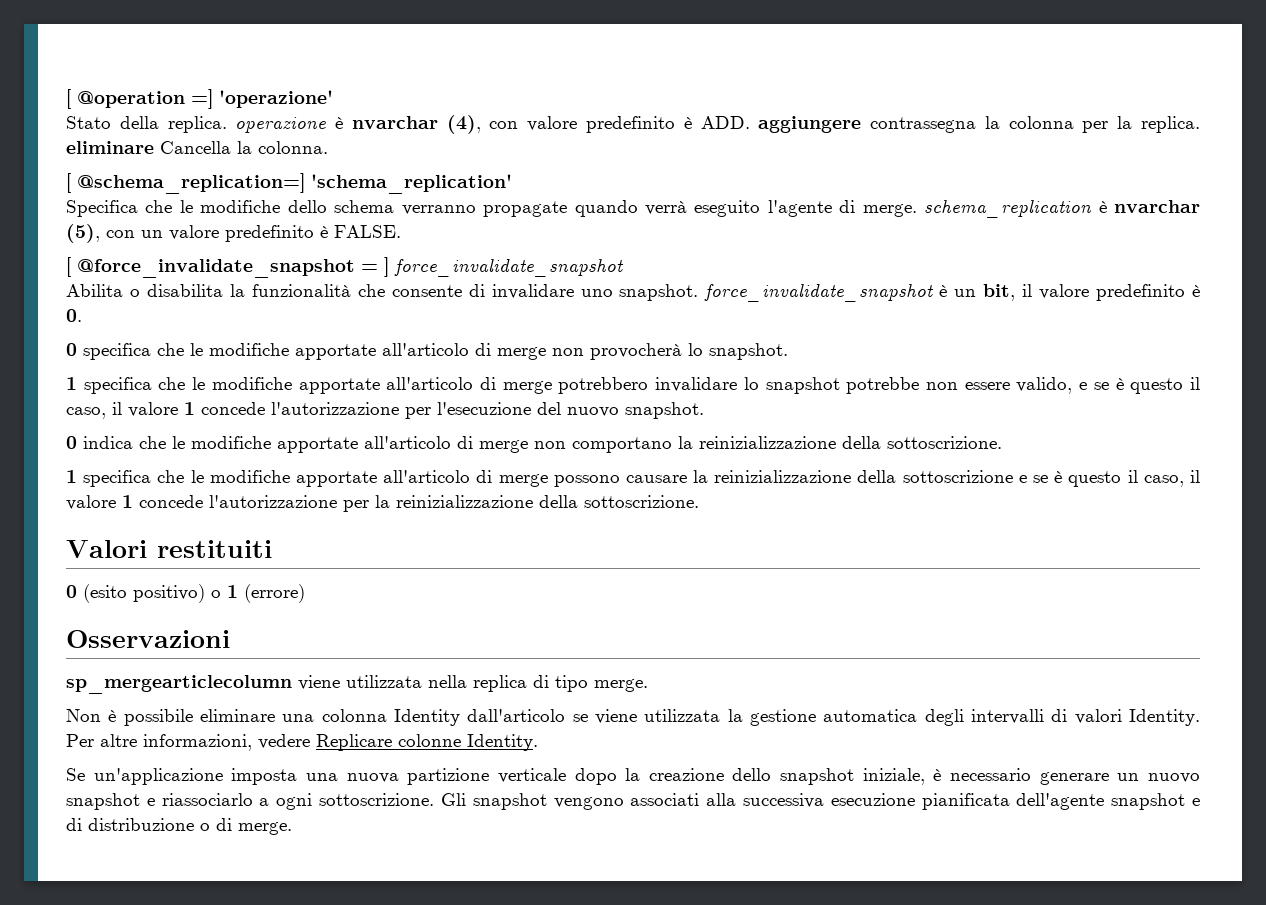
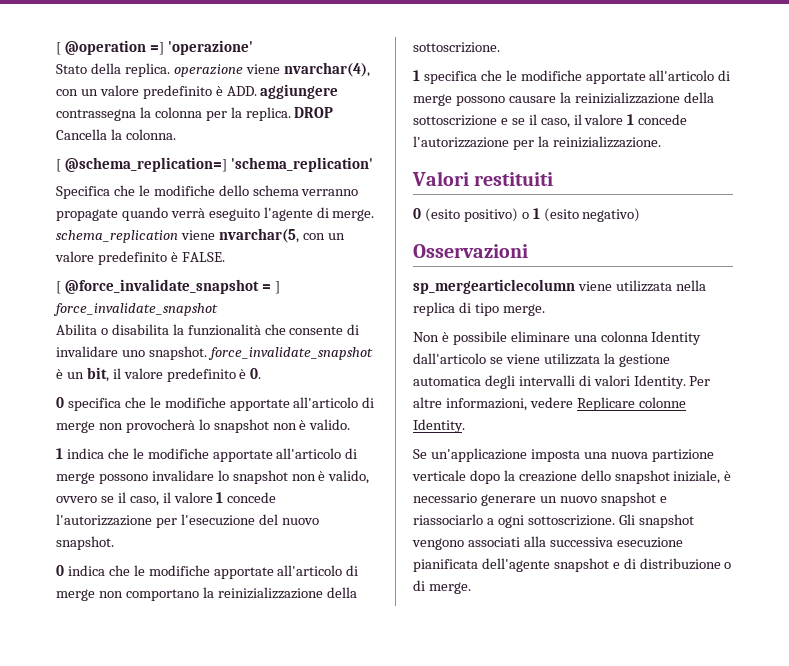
- Stato della replica. operazione è nvarchar (4), con valore predefinito è ADD. aggiungere contrassegna la colonna per la replica. eliminare Cancella la colonna.
+ Stato della replica. operazione viene nvarchar(4), con un valore predefinito è ADD. aggiungere contrassegna la colonna per la replica. DROP Cancella la colonna.
- Specifica che le modifiche dello schema verranno propagate quando verrà eseguito l'agente di merge. schema_replication è nvarchar (5), con un valore predefinito è FALSE.
+ Specifica che le modifiche dello schema verranno propagate quando verrà eseguito l'agente di merge. schema_replication viene nvarchar(5, con un valore predefinito è FALSE.
- 0 specifica che le modifiche apportate all'articolo di merge non provocherà lo snapshot.
- 1 specifica che le modifiche apportate all'articolo di merge potrebbero invalidare lo snapshot potrebbe non essere valido, e se è questo il caso, il valore 1 concede l'autorizzazione per l'esecuzione del nuovo snapshot.
+ 0 specifica che le modifiche apportate all'articolo di merge non provocherà lo snapshot non è valido.
+ 1 indica che le modifiche apportate all'articolo di merge possono invalidare lo snapshot non è valido, ovvero se il caso, il valore 1 concede l'autorizzazione per l'esecuzione del nuovo snapshot.
- 1 specifica che le modifiche apportate all'articolo di merge possono causare la reinizializzazione della sottoscrizione e se è questo il caso, il valore 1 concede l'autorizzazione per la reinizializzazione della sottoscrizione.
+ 1 specifica che le modifiche apportate all'articolo di merge possono causare la reinizializzazione della sottoscrizione e se il caso, il valore 1 concede l'autorizzazione per la reinizializzazione.
- 0 (esito positivo) o 1 (errore)
+ 0 (esito positivo) o 1 (esito negativo)

